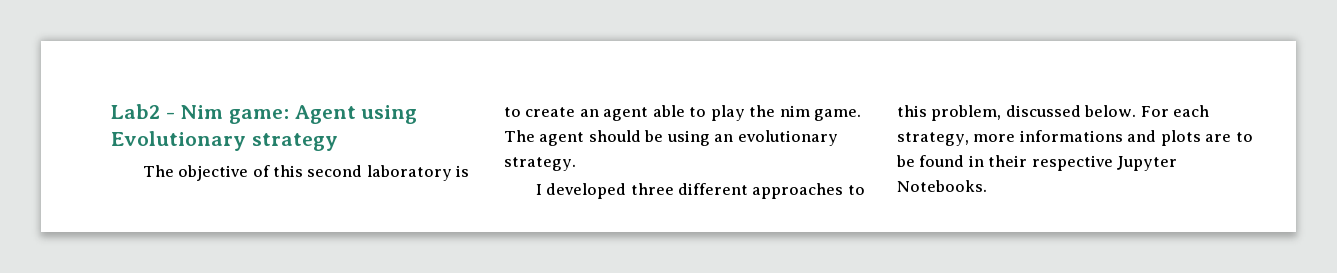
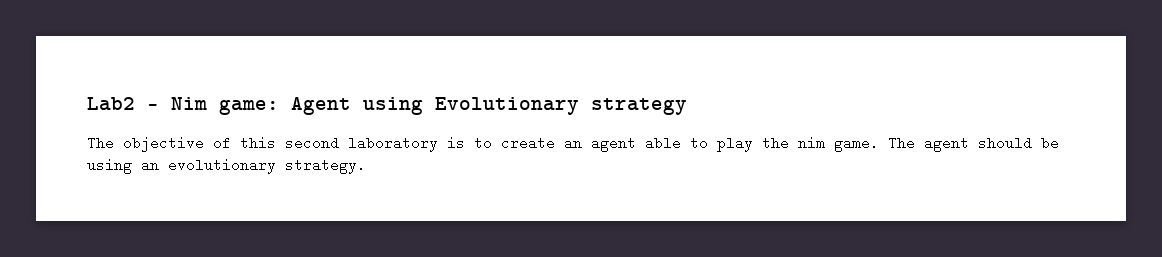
- I developed three different approaches to this problem, discussed below. For each strategy, more informations and plots are to be found in their respective Jupyter Notebooks.

